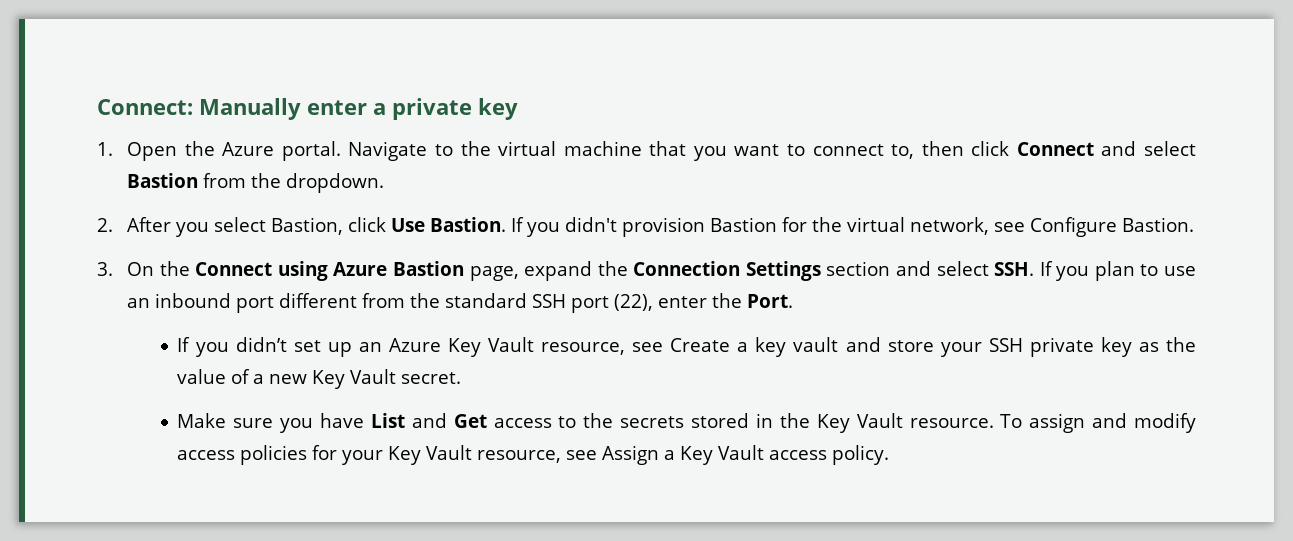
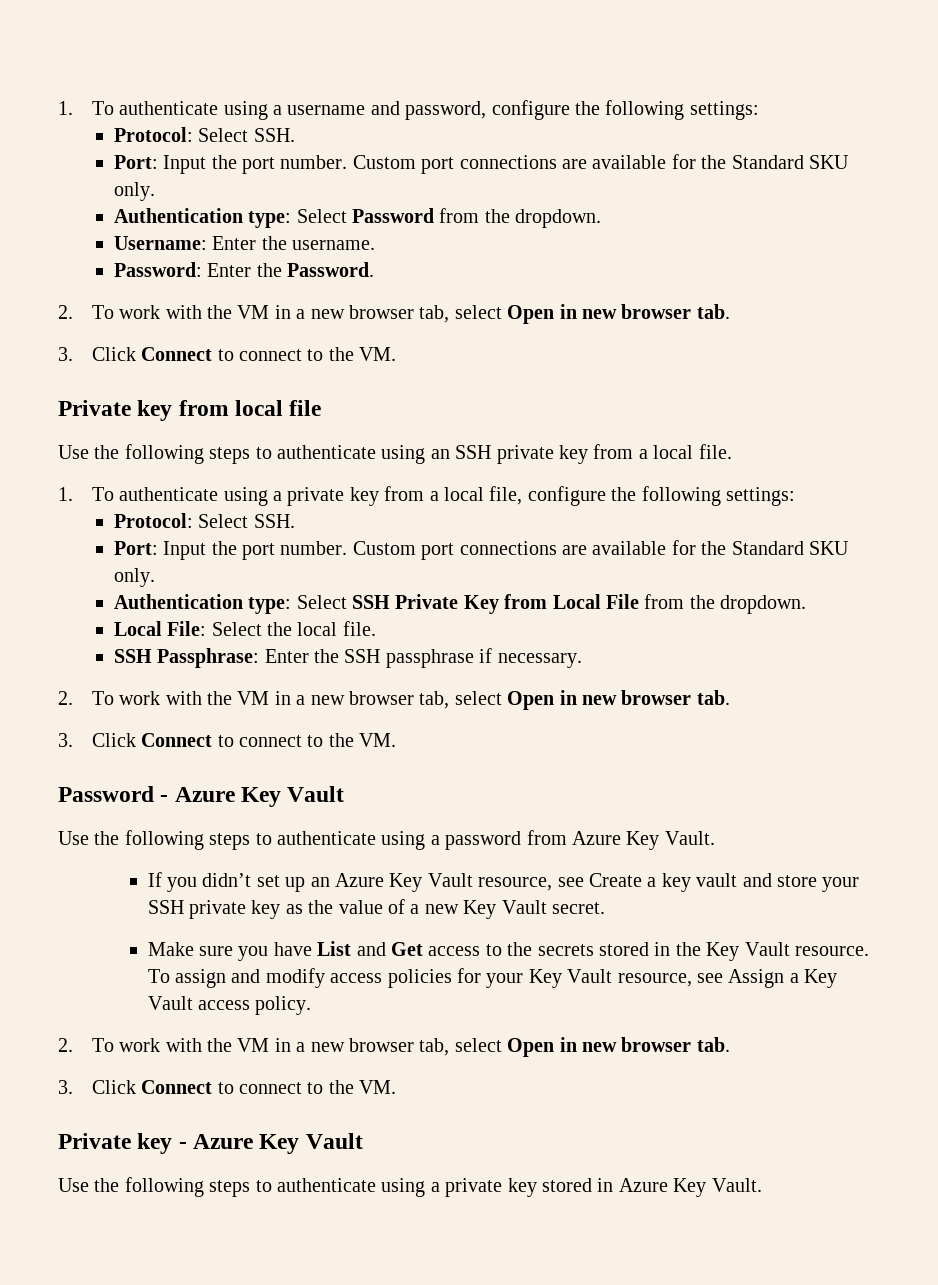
- Connect: Manually enter a private key
- 1. Open the Azure portal. Navigate to the virtual machine that you want to connect to, then click Connect and select Bastion from the dropdown.
- 2. After you select Bastion, click Use Bastion. If you didn't provision Bastion for the virtual network, see Configure Bastion.
- 3. On the Connect using Azure Bastion page, expand the Connection Settings section and select SSH. If you plan to use an inbound port different from the standard SSH port (22), enter the Port.
+ 1. To authenticate using a username and password, configure the following settings:
+ Protocol: Select SSH.
+ Port: Input the port number. Custom port connections are available for the Standard SKU only.
+ Authentication type: Select Password from the dropdown.
+ Username: Enter the username.
+ Password: Enter the Password.
+ 2. To work with the VM in a new browser tab, select Open in new browser tab.
+ 3. Click Connect to connect to the VM.
+ Private key from local file
+ Use the following steps to authenticate using an SSH private key from a local file.
+ 1. To authenticate using a private key from a local file, configure the following settings:
+ Protocol: Select SSH.
+ Port: Input the port number. Custom port connections are available for the Standard SKU only.
+ Authentication type: Select SSH Private Key from Local File from the dropdown.
+ Local File: Select the local file.
+ SSH Passphrase: Enter the SSH passphrase if necessary.
+ 2. To work with the VM in a new browser tab, select Open in new browser tab.
+ 3. Click Connect to connect to the VM.
+ Password - Azure Key Vault
+ Use the following steps to authenticate using a password from Azure Key Vault.
  To assign and modify access policies for your Key Vault resource, see Assign a Key Vault access policy.
+ 2. To work with the VM in a new browser tab, select Open in new browser tab.
+ 3. Click Connect to connect to the VM.
+ Private key - Azure Key Vault
+ Use the following steps to authenticate using a private key stored in Azure Key Vault.

